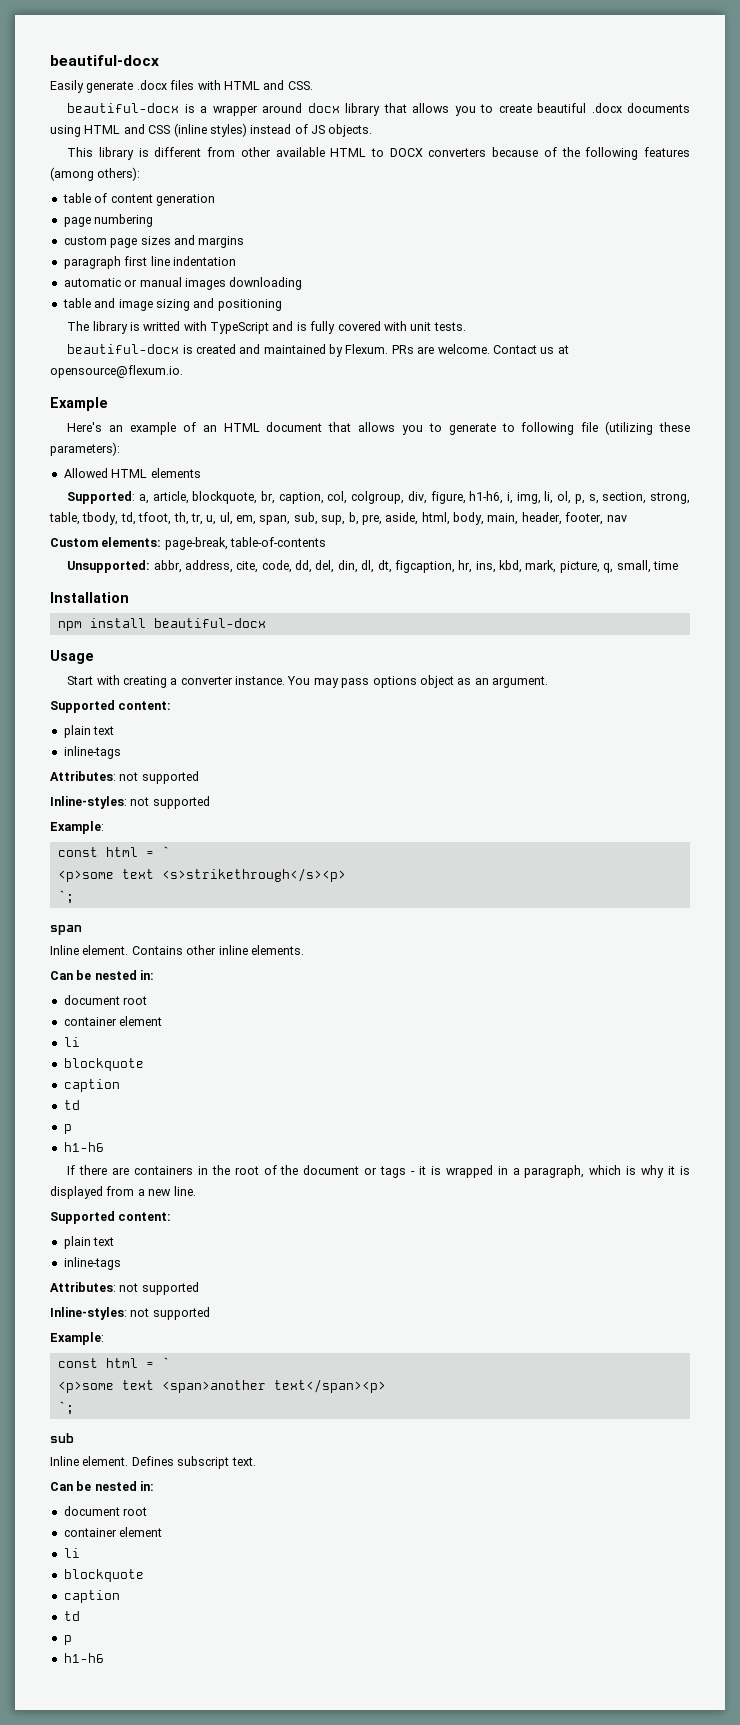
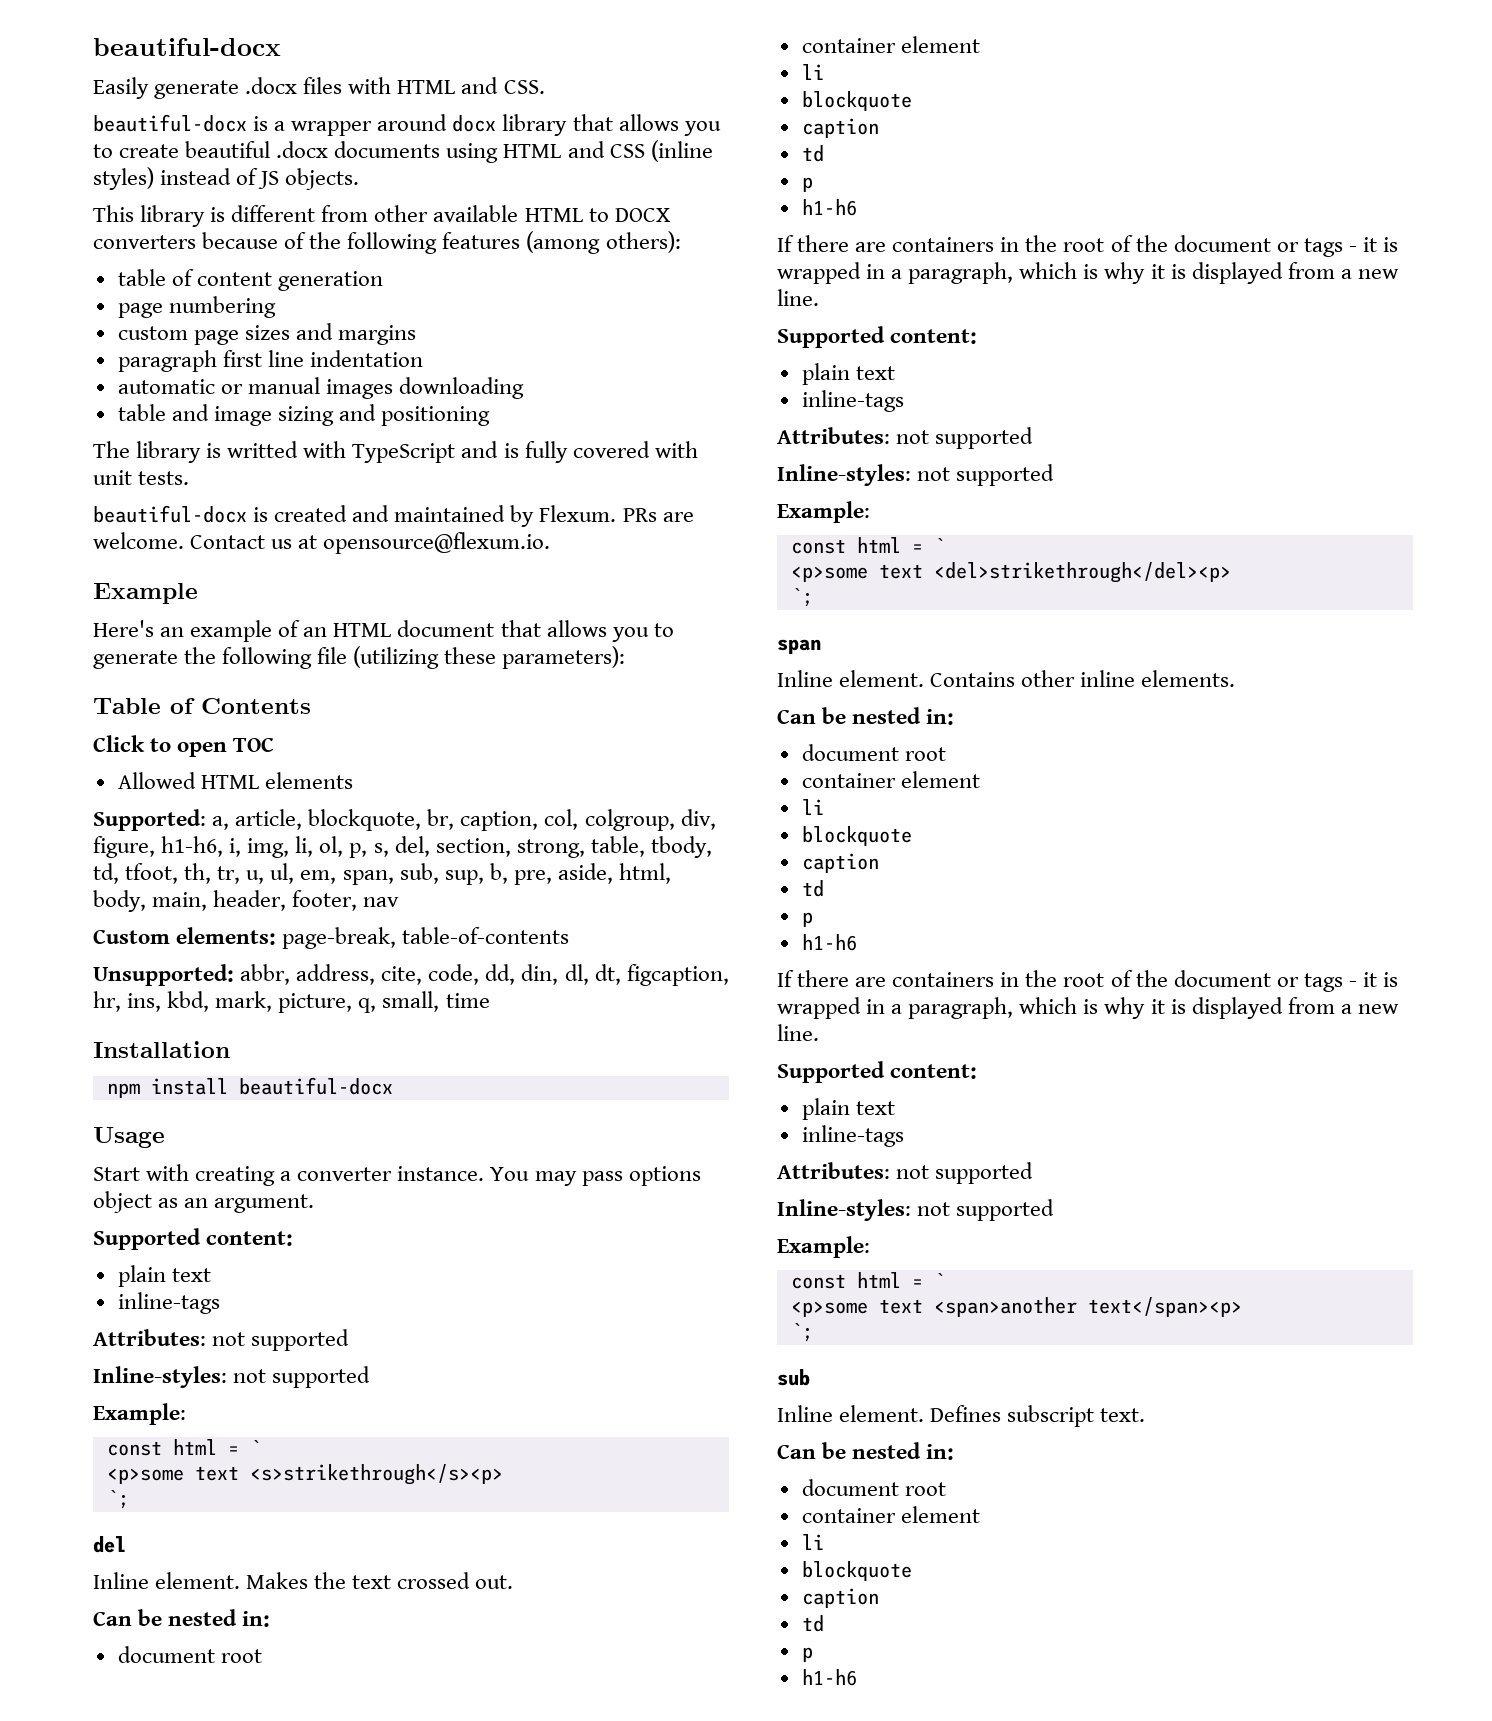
- Here's an example of an HTML document that allows you to generate to following file (utilizing these parameters):
+ Here's an example of an HTML document that allows you to generate the following file (utilizing these parameters):
+ Table of Contents
+ Click to open TOC
- Supported: a, article, blockquote, br, caption, col, colgroup, div, figure, h1-h6, i, img, li, ol, p, s, section, strong, table, tbody, td, tfoot, th, tr, u, ul, em, span, sub, sup, b, pre, aside, html, body, main, header, footer, nav
+ Supported: a, article, blockquote, br, caption, col, colgroup, div, figure, h1-h6, i, img, li, ol, p, s, del, section, strong, table, tbody, td, tfoot, th, tr, u, ul, em, span, sub, sup, b, pre, aside, html, body, main, header, footer, nav
- Unsupported: abbr, address, cite, code, dd, del, din, dl, dt, figcaption, hr, ins, kbd, mark, picture, q, small, time
+ Unsupported: abbr, address, cite, code, dd, din, dl, dt, figcaption, hr, ins, kbd, mark, picture, q, small, time
+ del
+ Inline element. Makes the text crossed out.
+ Can be nested in:
+ document root
+ container element
+ li
+ blockquote
+ caption
+ td
+ p
+ h1-h6
+ If there are containers in the root of the document or tags - it is wrapped in a paragraph, which is why it is displayed from a new line.
+ Supported content:
+ plain text
+ inline-tags
+ Attributes: not supported
+ Inline-styles: not supported
+ Example:
+ const html = `
+ <p>some text <del>strikethrough</del><p>
+ `;

